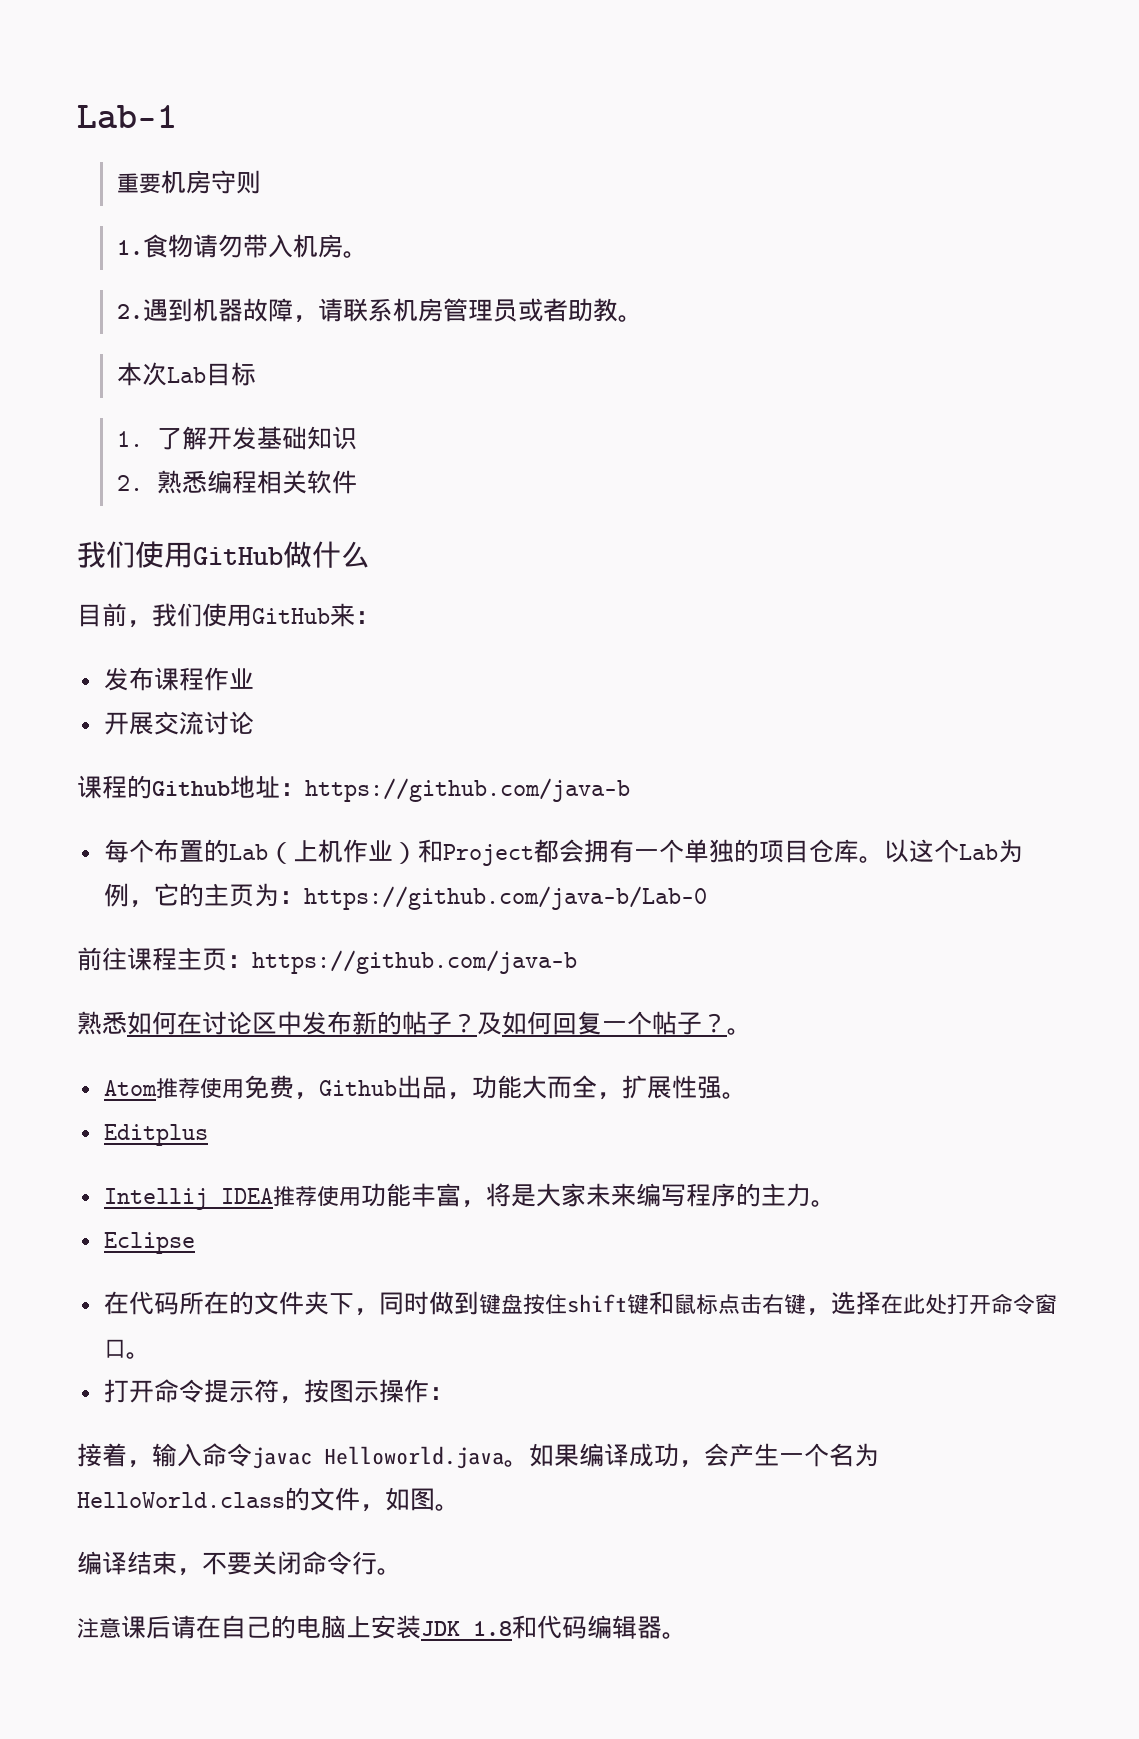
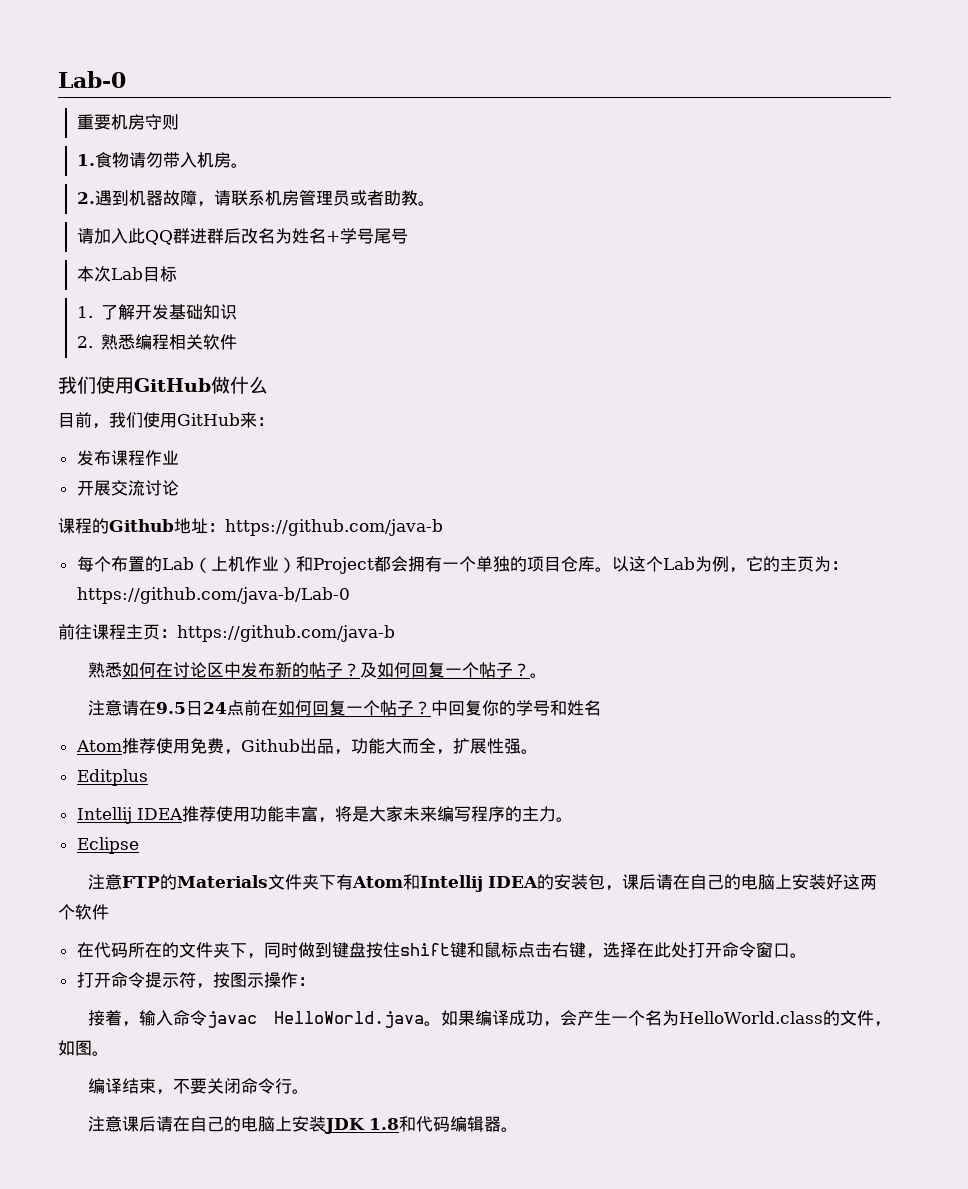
- Lab-1
+ Lab-0
+ 请加入此QQ群进群后改名为姓名+学号尾号
+ 注意请在9.5日24点前在如何回复一个帖子？中回复你的学号和姓名
+ 注意FTP的Materials文件夹下有Atom和Intellij IDEA的安装包，课后请在自己的电脑上安装好这两个软件
- 接着，输入命令javac Helloworld.java。
+ 接着，输入命令javac HelloWorld.java。

